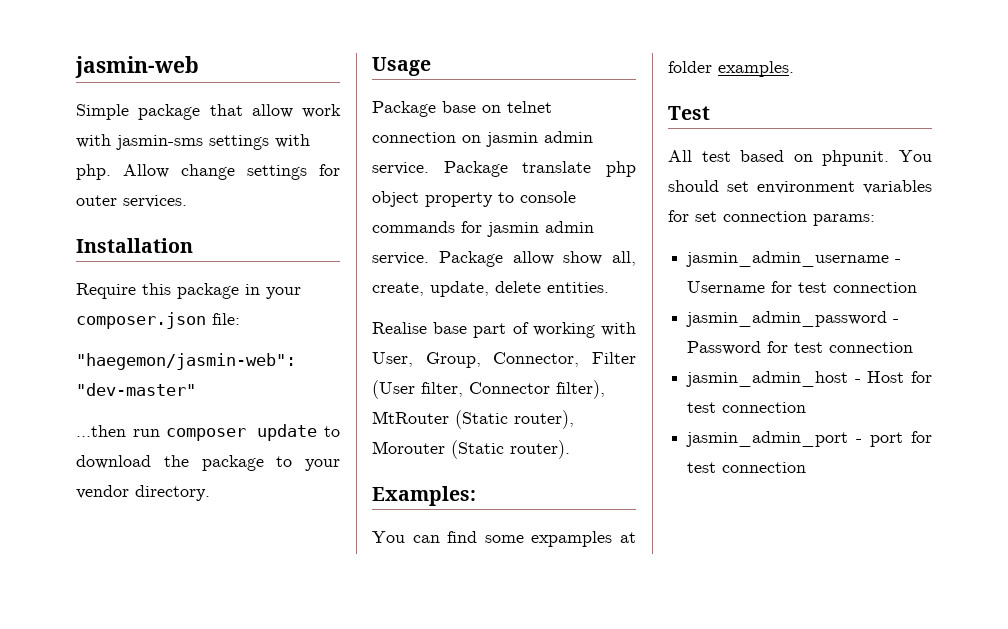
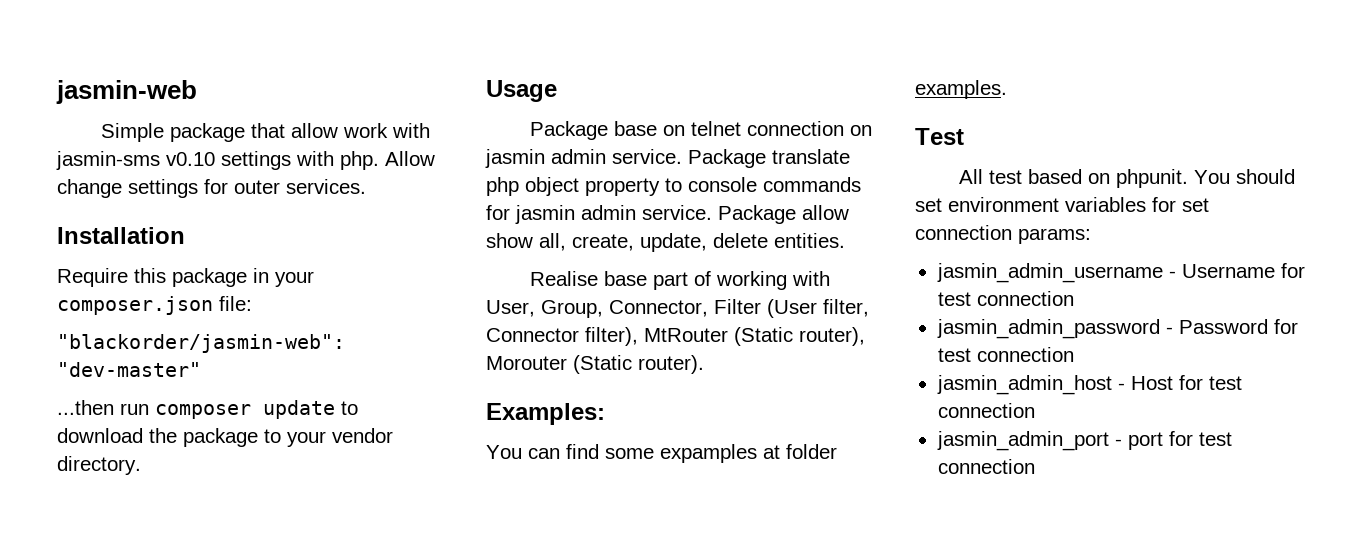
- Simple package that allow work with jasmin-sms settings with php.
+ Simple package that allow work with jasmin-sms v0.10 settings with php.
- "haegemon/jasmin-web": "dev-master"
+ "blackorder/jasmin-web": "dev-master"

